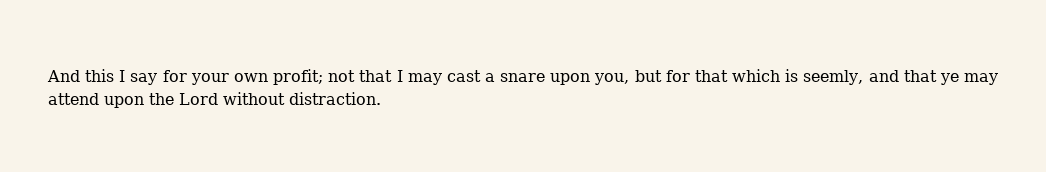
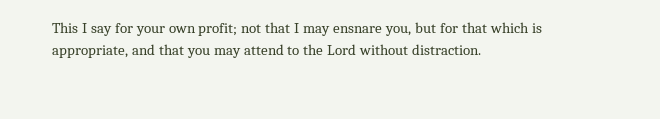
- And this I say for your own profit; not that I may cast a snare upon you, but for that which is seemly, and that ye may attend upon the Lord without distraction.
+ This I say for your own profit; not that I may ensnare you, but for that which is appropriate, and that you may attend to the Lord without distraction.

